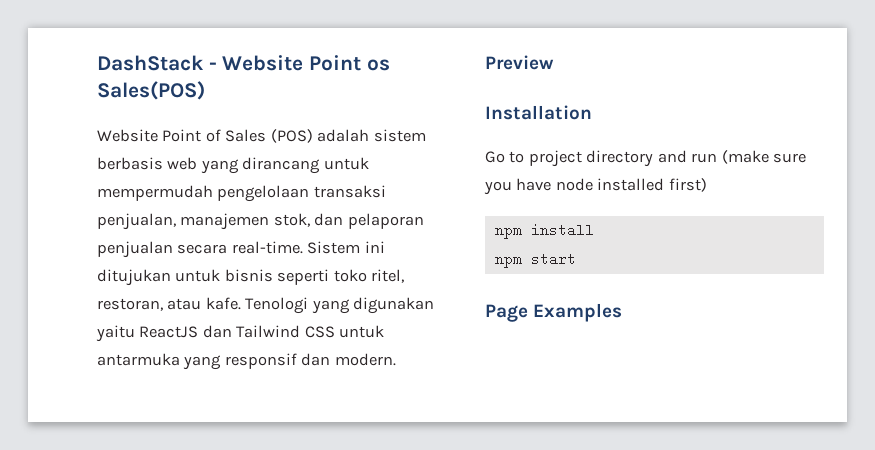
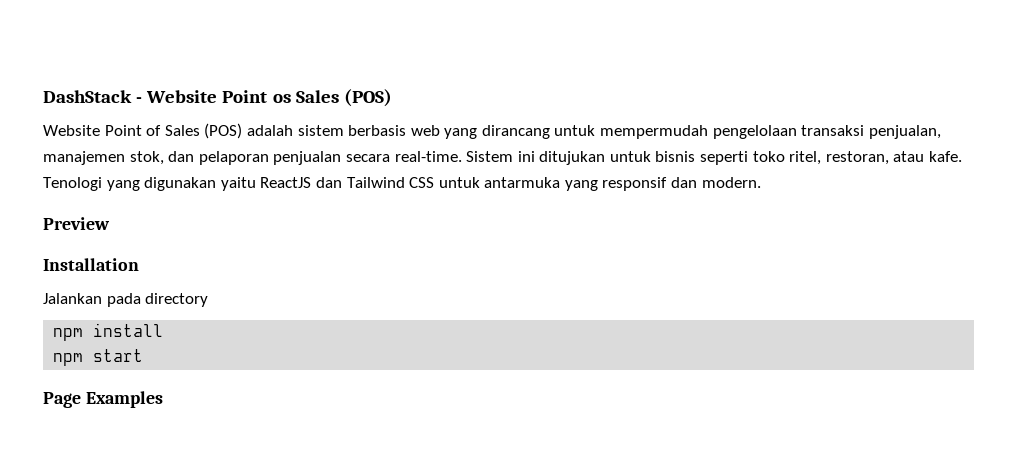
- DashStack - Website Point os Sales(POS)
+ DashStack - Website Point os Sales (POS)
- Go to project directory and run (make sure you have node installed first)
+ Jalankan pada directory

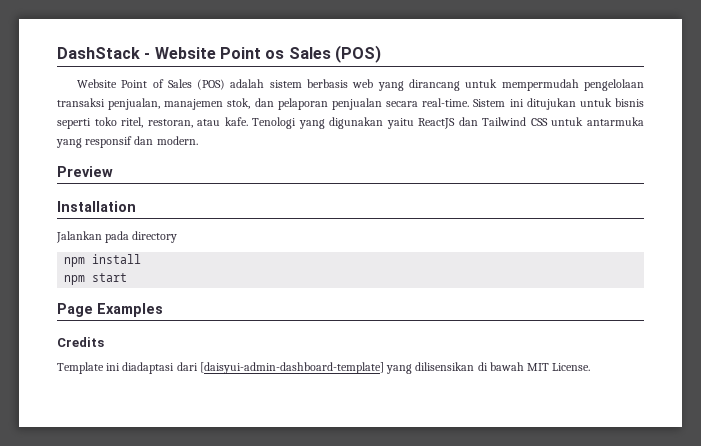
+ Credits
+ Template ini diadaptasi dari [daisyui-admin-dashboard-template] yang dilisensikan di bawah MIT License.

